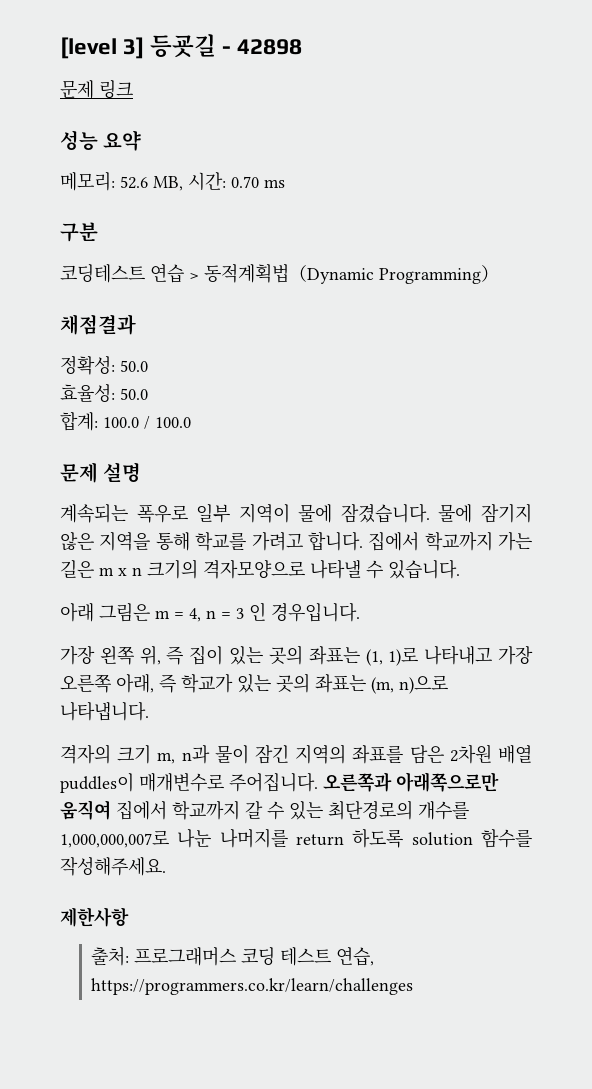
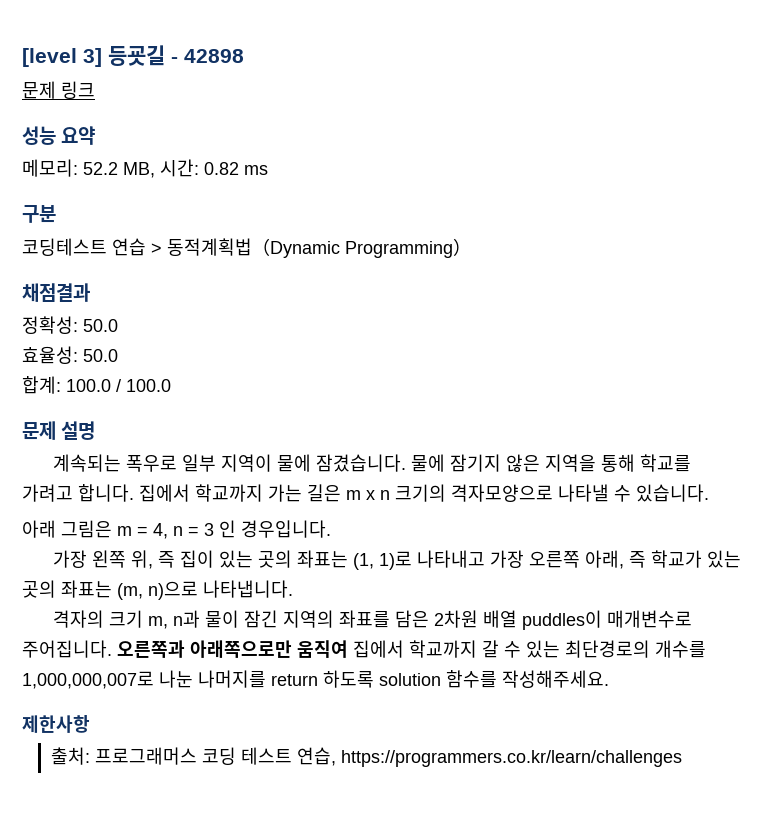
- 메모리: 52.6 MB, 시간: 0.70 ms
+ 메모리: 52.2 MB, 시간: 0.82 ms

